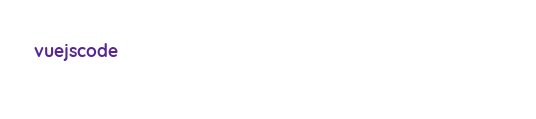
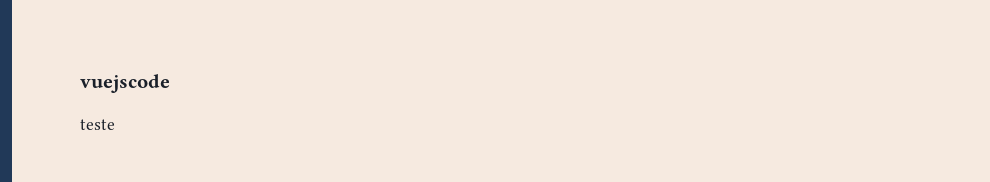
+ teste

